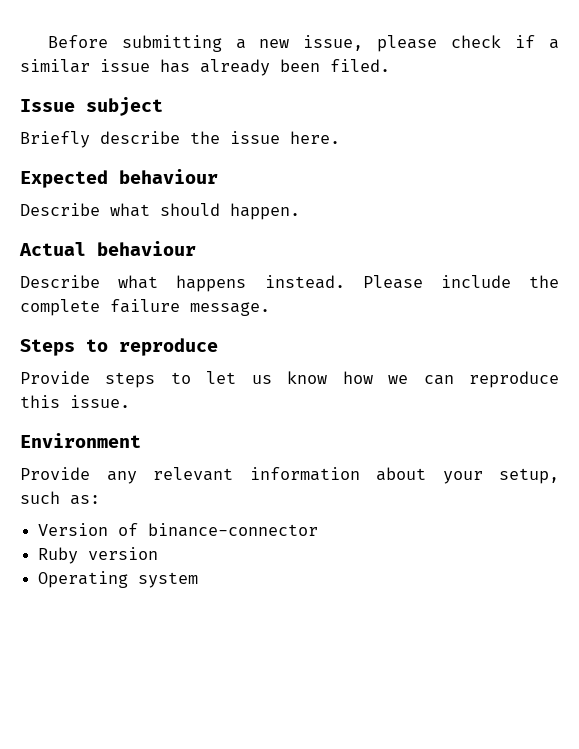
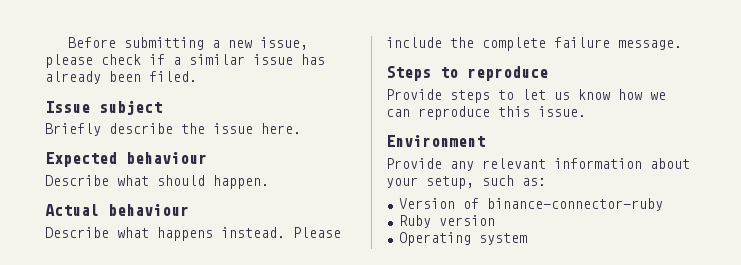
- Version of binance-connector
+ Version of binance-connector-ruby

